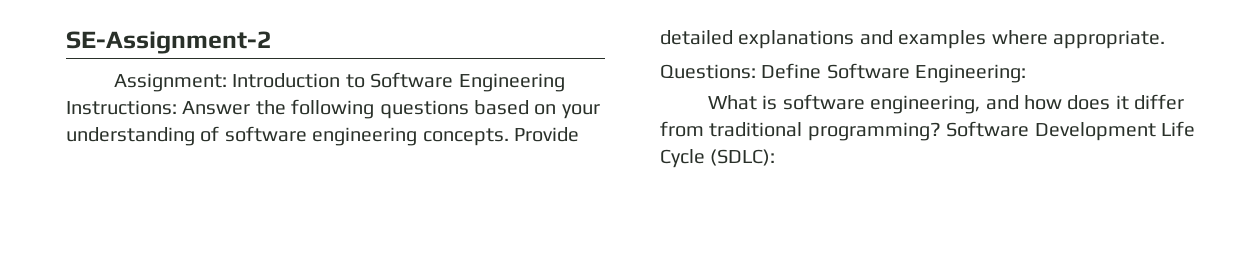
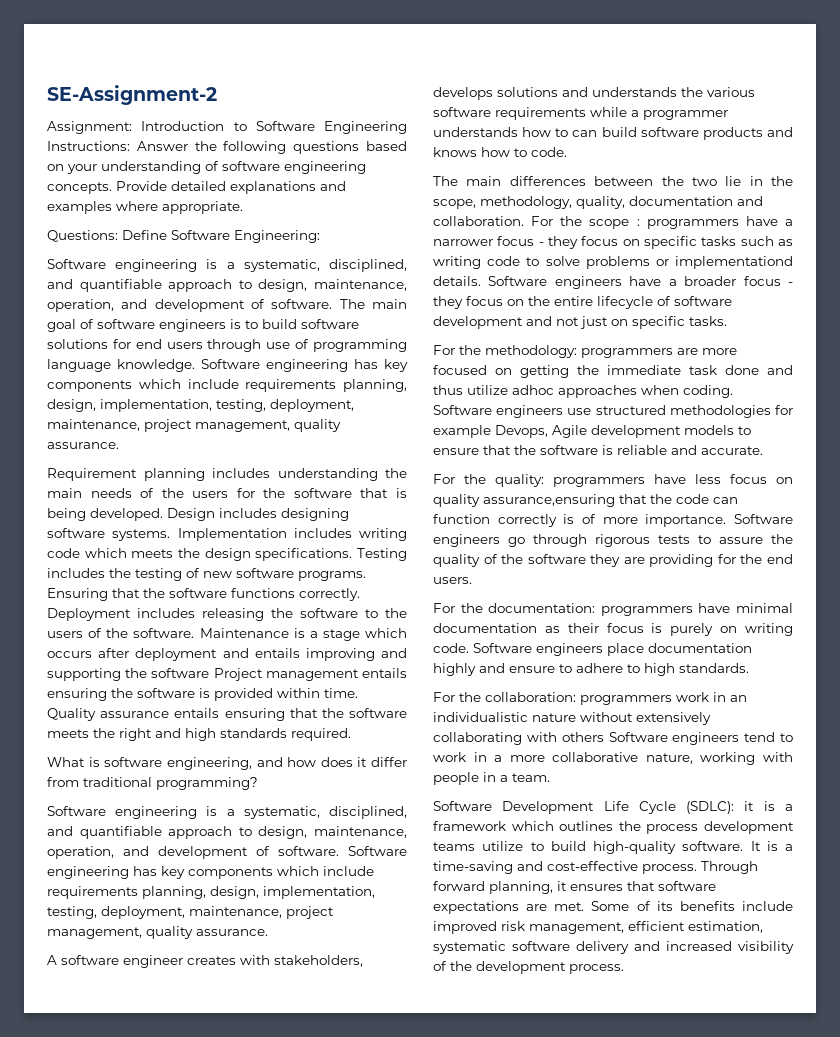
+ Software engineering is a systematic, disciplined, and quantifiable approach to design, maintenance, operation, and development of software. The main goal of software engineers is to build software solutions for end users through use of programming language knowledge. Software engineering has key components which include requirements planning, design, implementation, testing, deployment, maintenance, project management, quality assurance.
+ Requirement planning includes understanding the main needs of the users for the software that is being developed. Design includes designing software systems. Implementation includes writing code which meets the design specifications. Testing includes the testing of new software programs. Ensuring that the software functions correctly. Deployment includes releasing the software to the users of the software. Maintenance is a stage which occurs after deployment and entails improving and supporting the software Project management entails ensuring the software is provided within time. Quality assurance entails ensuring that the software meets the right and high standards required.
- What is software engineering, and how does it differ from traditional programming? Software Development Life Cycle (SDLC):
+ What is software engineering, and how does it differ from traditional programming?
+ Software engineering is a systematic, disciplined, and quantifiable approach to design, maintenance, operation, and development of software. Software engineering has key components which include requirements planning, design, implementation, testing, deployment, maintenance, project management, quality assurance.
+ A software engineer creates with stakeholders, develops solutions and understands the various software requirements while a programmer understands how to can build software products and knows how to code.
+ The main differences between the two lie in the scope, methodology, quality, documentation and collaboration. For the scope : programmers have a narrower focus - they focus on specific tasks such as writing code to solve problems or implementationd details. Software engineers have a broader focus - they focus on the entire lifecycle of software development and not just on specific tasks.
+ For the methodology: programmers are more focused on getting the immediate task done and thus utilize adhoc approaches when coding. Software engineers use structured methodologies for example Devops, Agile development models to ensure that the software is reliable and accurate.
+ For the quality: programmers have less focus on quality assurance,ensuring that the code can function correctly is of more importance. Software engineers go through rigorous tests to assure the quality of the software they are providing for the end users.
+ For the documentation: programmers have minimal documentation as their focus is purely on writing code. Software engineers place documentation highly and ensure to adhere to high standards.
+ For the collaboration: programmers work in an individualistic nature without extensively collaborating with others Software engineers tend to work in a more collaborative nature, working with people in a team.
+ Software Development Life Cycle (SDLC): it is a framework which outlines the process development teams utilize to build high-quality software. It is a time-saving and cost-effective process. Through forward planning, it ensures that software expectations are met. Some of its benefits include improved risk management, efficient estimation, systematic software delivery and increased visibility of the development process.

